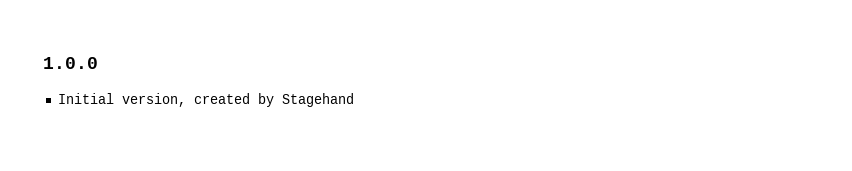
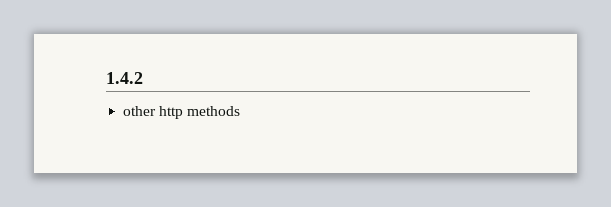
- 1.0.0
- Initial version, created by Stagehand
+ 1.4.2
+ other http methods

